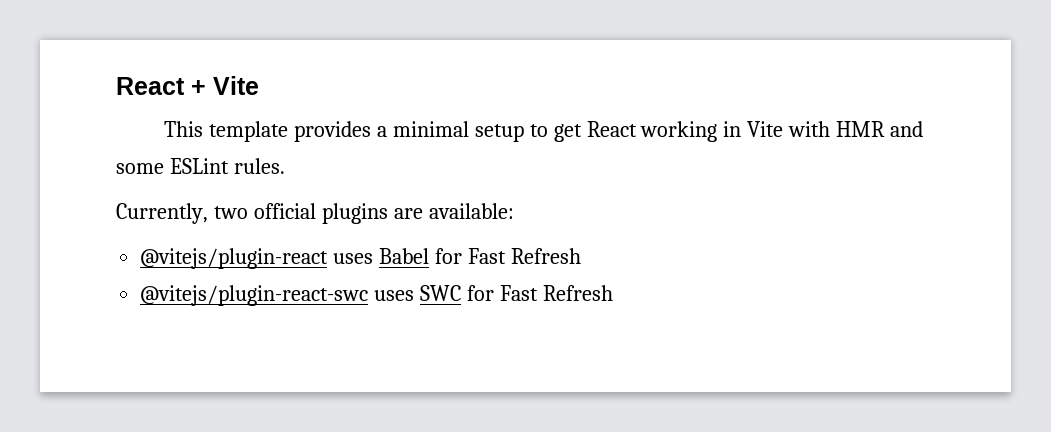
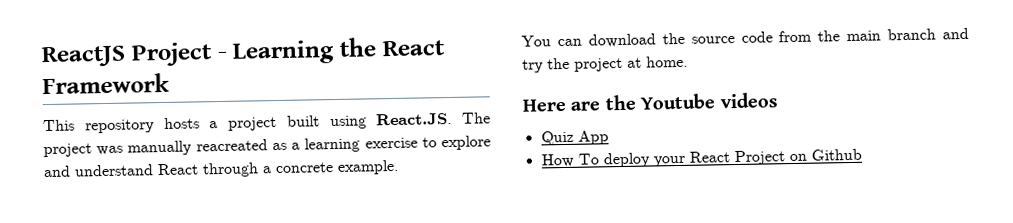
- React + Vite
- This template provides a minimal setup to get React working in Vite with HMR and some ESLint rules.
- Currently, two official plugins are available:
- @vitejs/plugin-react uses Babel for Fast Refresh
- @vitejs/plugin-react-swc uses SWC for Fast Refresh
+ ReactJS Project - Learning the React Framework
+ This repository hosts a project built using React.JS. The project was manually reacreated as a learning exercise to explore and understand React through a concrete example.
+ You can download the source code from the main branch and try the project at home.
+ Here are the Youtube videos
+ Quiz App
+ How To deploy your React Project on Github

